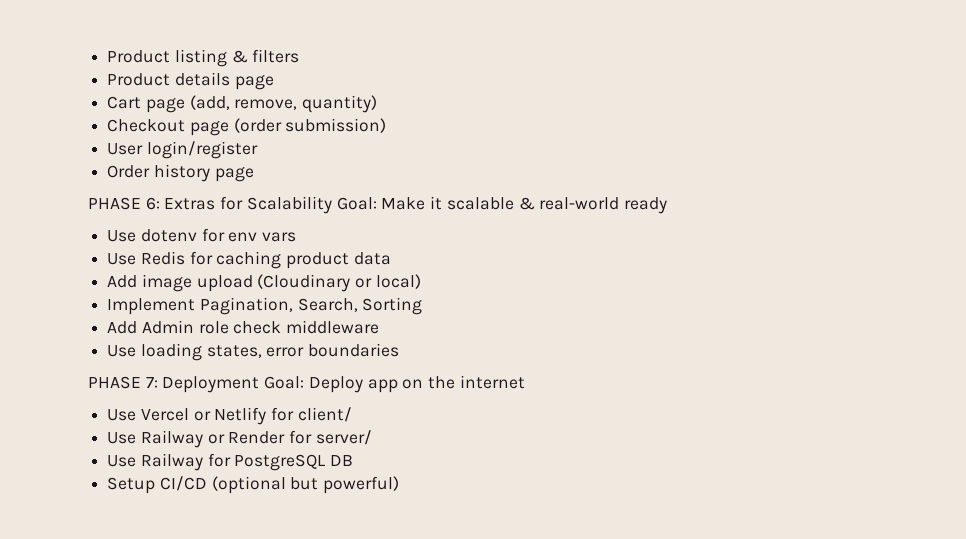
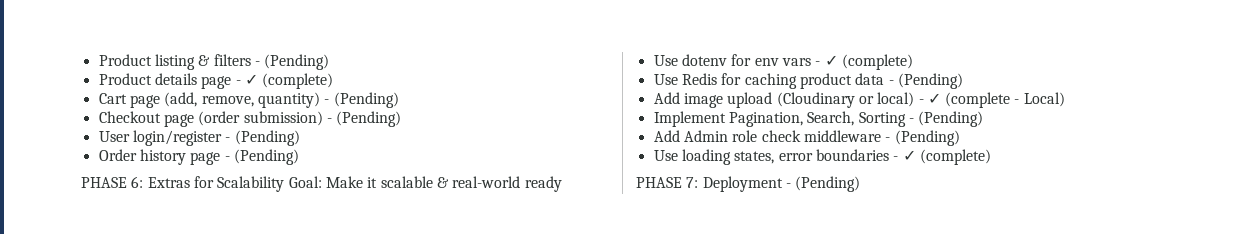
- Product listing & filters
+ Product listing & filters - (Pending)
- Product details page
+ Product details page - ✓ (complete)
- Cart page (add, remove, quantity)
+ Cart page (add, remove, quantity) - (Pending)
- Checkout page (order submission)
+ Checkout page (order submission) - (Pending)
- User login/register
+ User login/register - (Pending)
- Order history page
+ Order history page - (Pending)
- Use dotenv for env vars
+ Use dotenv for env vars - ✓ (complete)
- Use Redis for caching product data
+ Use Redis for caching product data - (Pending)
- Add image upload (Cloudinary or local)
+ Add image upload (Cloudinary or local) - ✓ (complete - Local)
- Implement Pagination, Search, Sorting
+ Implement Pagination, Search, Sorting - (Pending)
- Add Admin role check middleware
+ Add Admin role check middleware - (Pending)
- Use loading states, error boundaries
+ Use loading states, error boundaries - ✓ (complete)
- PHASE 7: Deployment Goal: Deploy app on the internet
- Use Vercel or Netlify for client/
- Use Railway or Render for server/
- Use Railway for PostgreSQL DB
- Setup CI/CD (optional but powerful)
+ PHASE 7: Deployment - (Pending)

